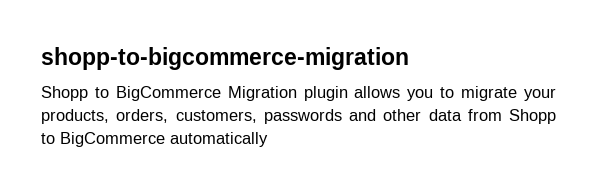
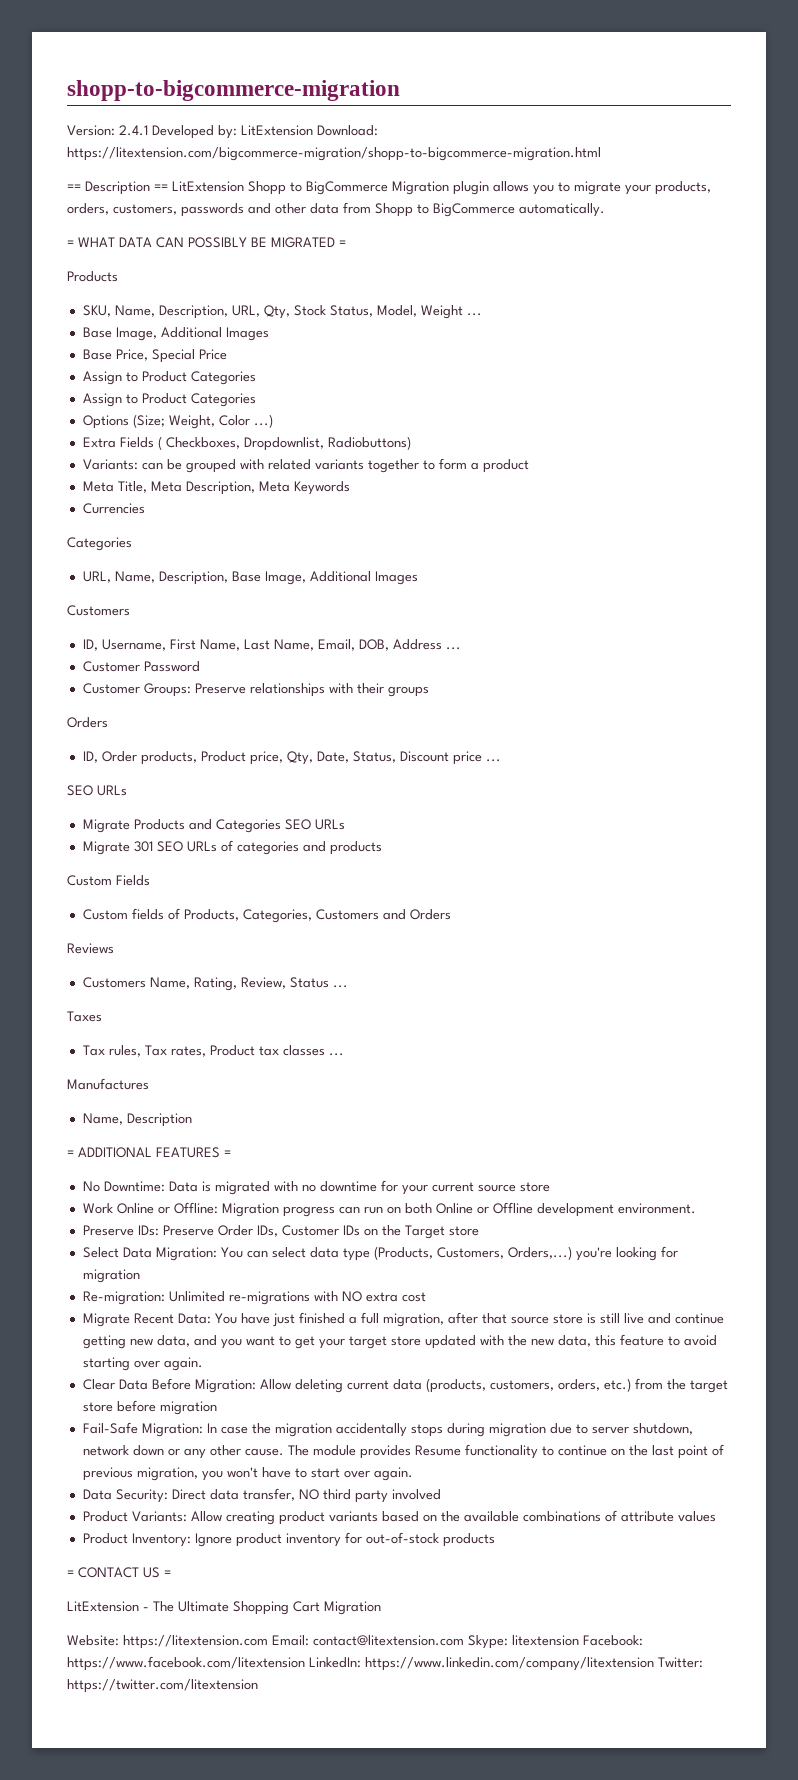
- Shopp to BigCommerce Migration plugin allows you to migrate your products, orders, customers, passwords and other data from Shopp to BigCommerce automatically
+ Version: 2.4.1 Developed by: LitExtension Download: https://litextension.com/bigcommerce-migration/shopp-to-bigcommerce-migration.html
+ == Description == LitExtension Shopp to BigCommerce Migration plugin allows you to migrate your products, orders, customers, passwords and other data from Shopp to BigCommerce automatically.
+ = WHAT DATA CAN POSSIBLY BE MIGRATED =
+ Products
+ SKU, Name, Description, URL, Qty, Stock Status, Model, Weight ...
+ Base Image, Additional Images
+ Base Price, Special Price
+ Assign to Product Categories
+ Assign to Product Categories
+ Options (Size; Weight, Color ...)
+ Extra Fields ( Checkboxes, Dropdownlist, Radiobuttons)
+ Variants: can be grouped with related variants together to form a product
+ Meta Title, Meta Description, Meta Keywords
+ Currencies
+ Categories
+ URL, Name, Description, Base Image, Additional Images
+ Customers
+ ID, Username, First Name, Last Name, Email, DOB, Address ...
+ Customer Password
+ Customer Groups: Preserve relationships with their groups
+ Orders
+ ID, Order products, Product price, Qty, Date, Status, Discount price ...
+ SEO URLs
+ Migrate Products and Categories SEO URLs
+ Migrate 301 SEO URLs of categories and products
+ Custom Fields
+ Custom fields of Products, Categories, Customers and Orders
+ Reviews
+ Customers Name, Rating, Review, Status ...
+ Taxes
+ Tax rules, Tax rates, Product tax classes ...
+ Manufactures
+ Name, Description
+ = ADDITIONAL FEATURES =
+ No Downtime: Data is migrated with no downtime for your current source store
+ Work Online or Offline: Migration progress can run on both Online or Offline development environment.
+ Preserve IDs: Preserve Order IDs, Customer IDs on the Target store
+ Select Data Migration: You can select data type (Products, Customers, Orders,...) you're looking for migration
+ Re-migration: Unlimited re-migrations with NO extra cost
+ Migrate Recent Data: You have just finished a full migration, after that source store is still live and continue getting new data, and you want to get your target store updated with the new data, this feature to avoid starting over again.
+ Clear Data Before Migration: Allow deleting current data (products, customers, orders, etc.) from the target store before migration
+ Fail-Safe Migration: In case the migration accidentally stops during migration due to server shutdown, network down or any other cause. The module provides Resume functionality to continue on the last point of previous migration, you won't have to start over again.
+ Data Security: Direct data transfer, NO third party involved
+ Product Variants: Allow creating product variants based on the available combinations of attribute values
+ Product Inventory: Ignore product inventory for out-of-stock products
+ = CONTACT US =
+ LitExtension - The Ultimate Shopping Cart Migration
+ Website: https://litextension.com Email: contact@litextension.com Skype: litextension Facebook: https://www.facebook.com/litextension LinkedIn: https://www.linkedin.com/company/litextension Twitter: https://twitter.com/litextension

